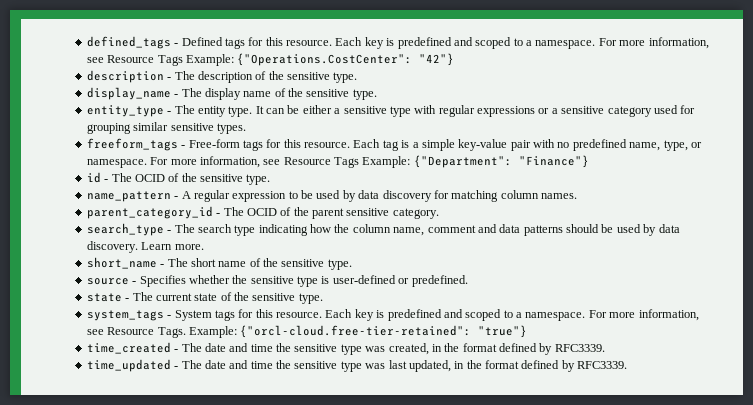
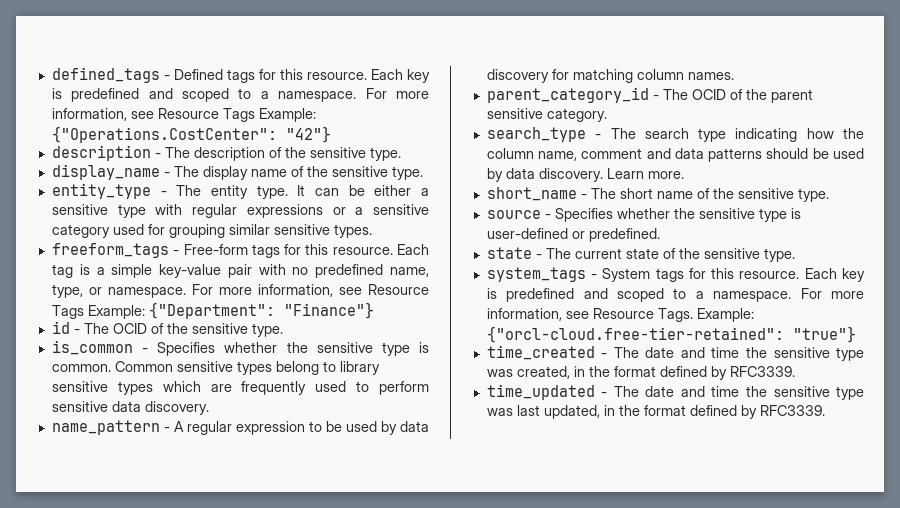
+ is_common - Specifies whether the sensitive type is common. Common sensitive types belong to library sensitive types which are frequently used to perform sensitive data discovery.

